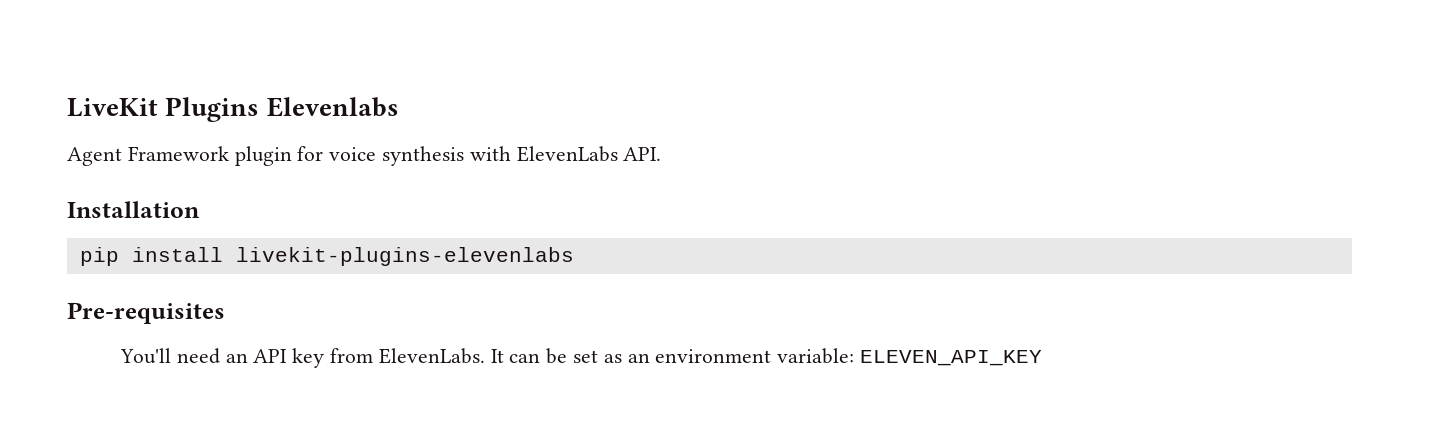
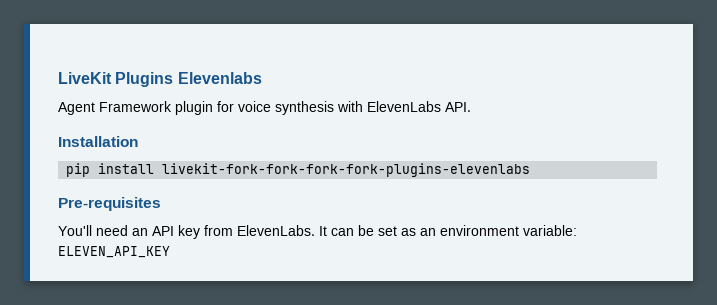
- pip install livekit-plugins-elevenlabs
+ pip install livekit-fork-fork-fork-fork-plugins-elevenlabs

